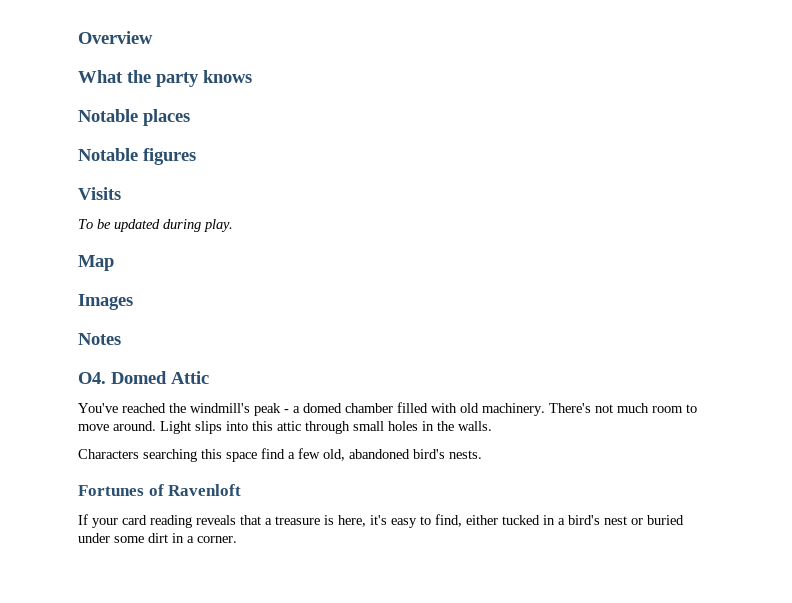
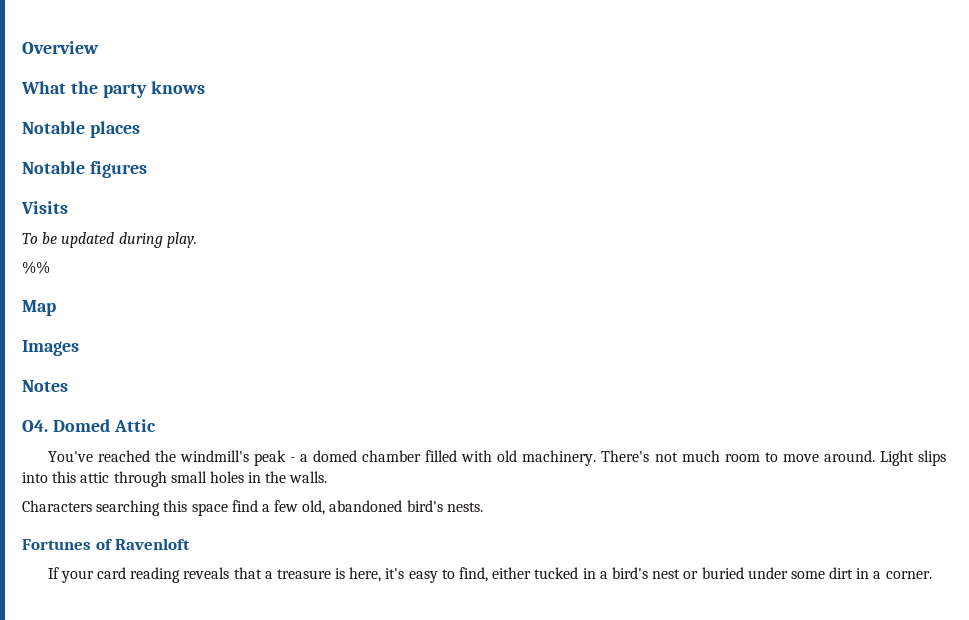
+ %%

